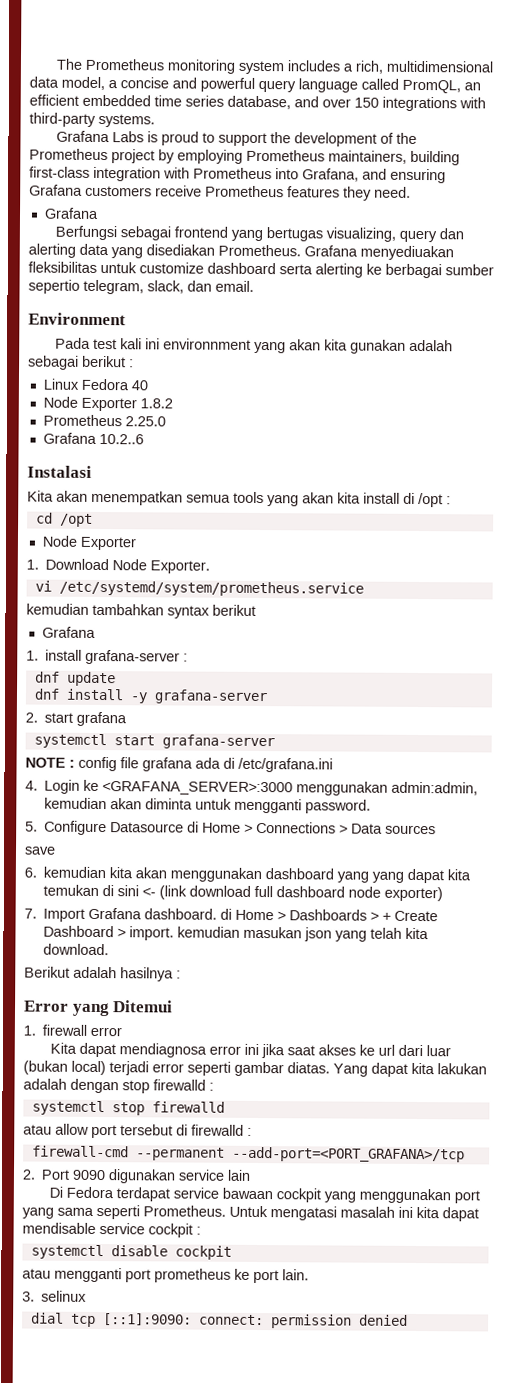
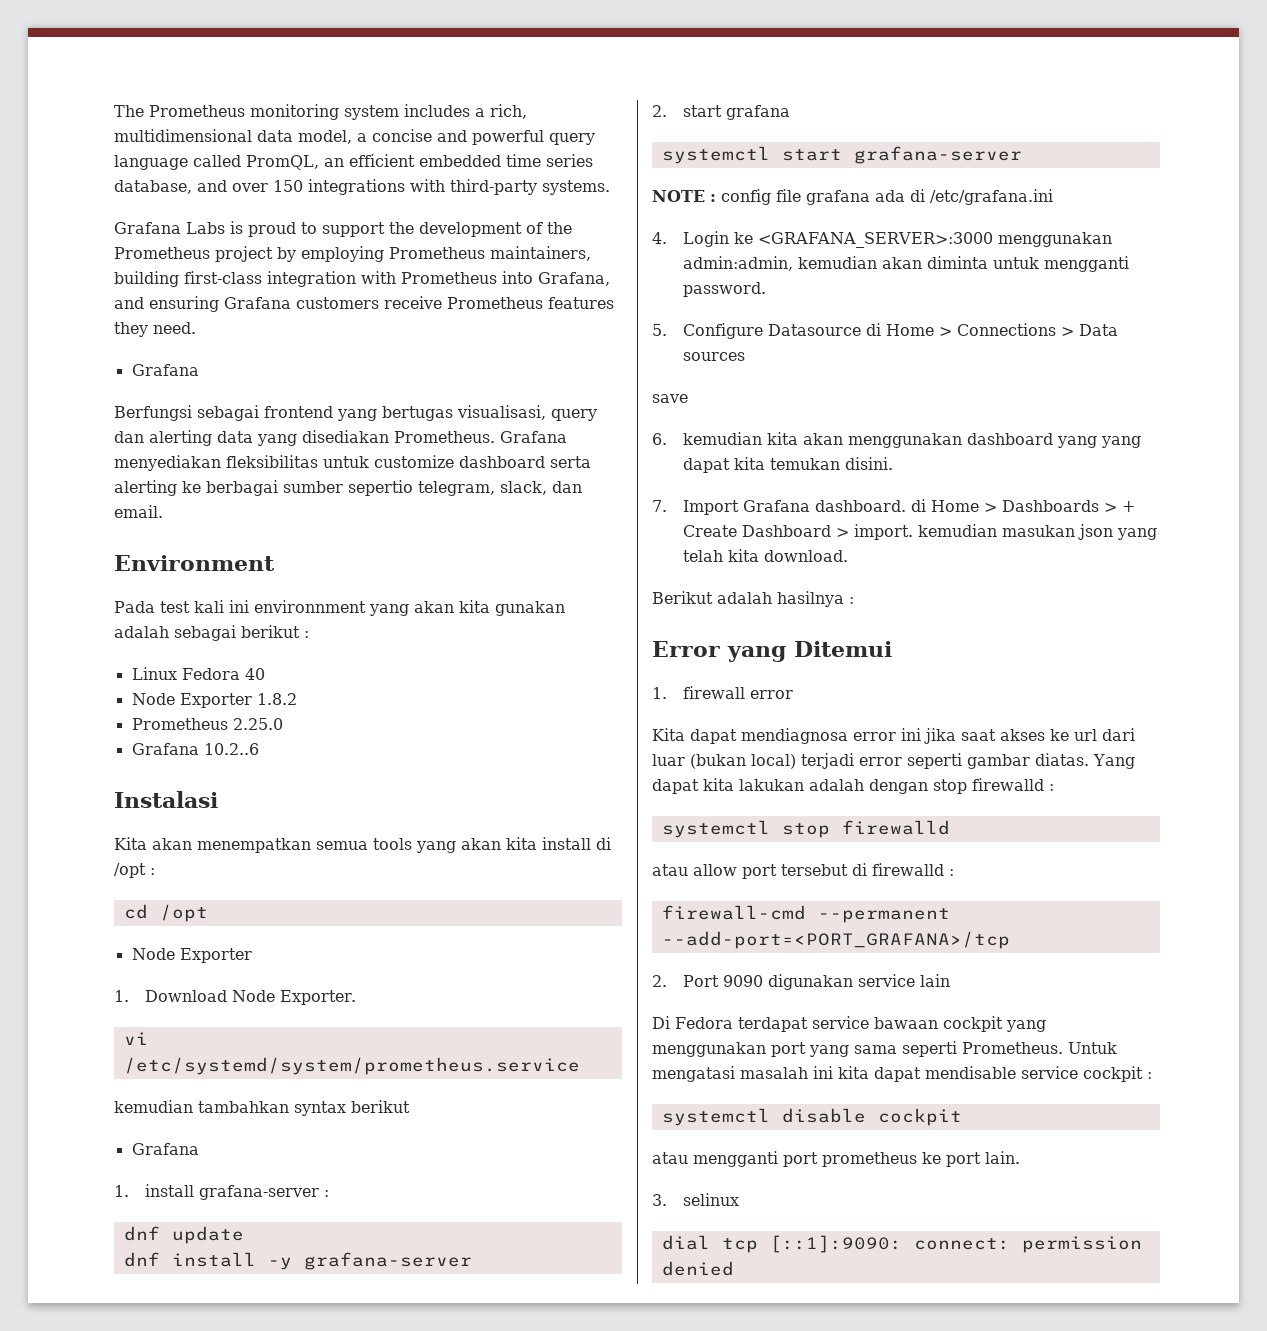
- Berfungsi sebagai frontend yang bertugas visualizing, query dan alerting data yang disediakan Prometheus.
+ Berfungsi sebagai frontend yang bertugas visualisasi, query dan alerting data yang disediakan Prometheus.
- Grafana menyediuakan fleksibilitas untuk customize dashboard serta alerting ke berbagai sumber sepertio telegram, slack, dan email.
+ Grafana menyediakan fleksibilitas untuk customize dashboard serta alerting ke berbagai sumber sepertio telegram, slack, dan email.
- 6. kemudian kita akan menggunakan dashboard yang yang dapat kita temukan di sini <- (link download full dashboard node exporter)
+ 6. kemudian kita akan menggunakan dashboard yang yang dapat kita temukan disini.

